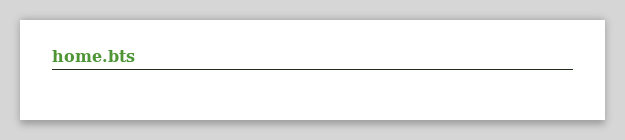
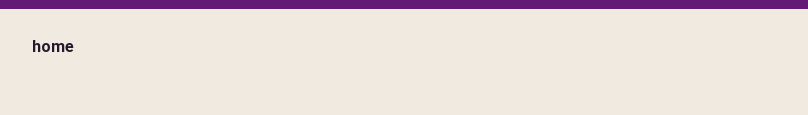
- home.bts
+ home

